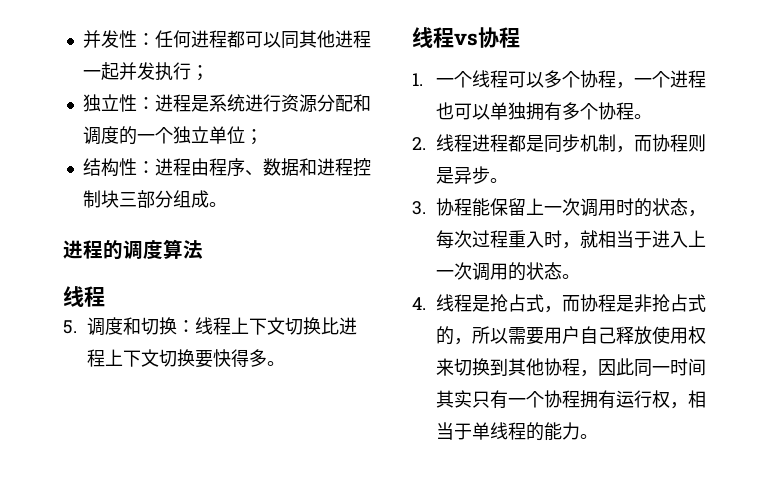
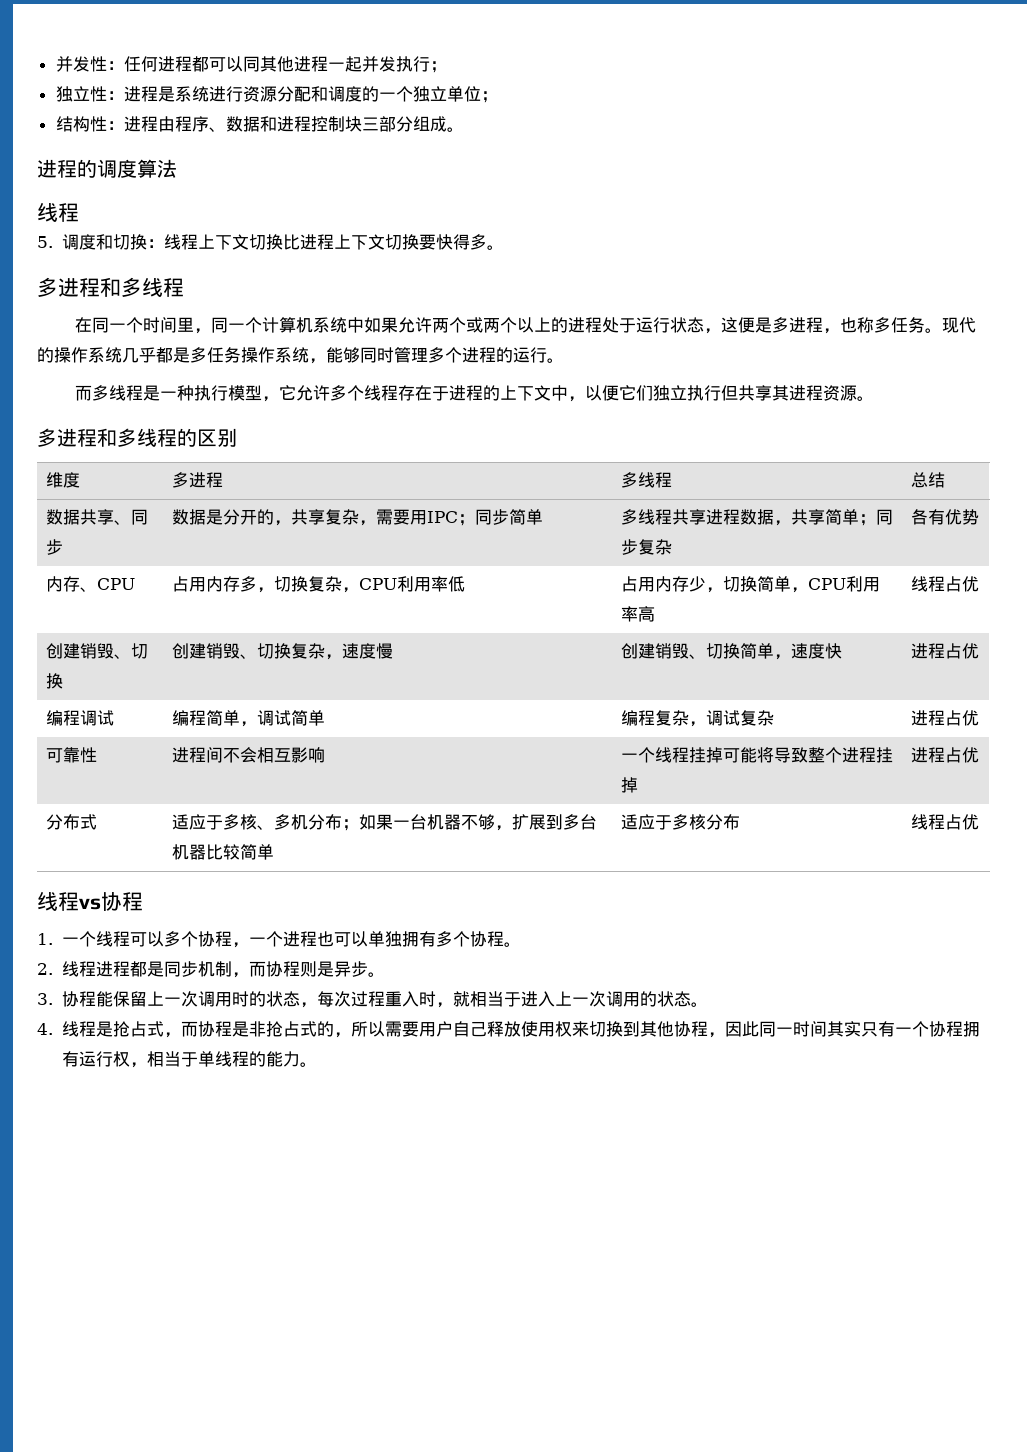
  5.调度和切换：线程上下文切换比进程上下文切换要快得多。
+ 多进程和多线程
+ 在同一个时间里，同一个计算机系统中如果允许两个或两个以上的进程处于运行状态，这便是多进程，也称多任务。现代的操作系统几乎都是多任务操作系统，能够同时管理多个进程的运行。
+ 而多线程是一种执行模型，它允许多个线程存在于进程的上下文中，以便它们独立执行但共享其进程资源。
+ 多进程和多线程的区别
+ 维度 | 多进程 | 多线程 | 总结
+ 数据共享、同步 | 数据是分开的，共享复杂，需要用IPC；同步简单 | 多线程共享进程数据，共享简单；同步复杂 | 各有优势
+ 内存、CPU | 占用内存多，切换复杂，CPU利用率低 | 占用内存少，切换简单，CPU利用率高 | 线程占优
+ 创建销毁、切换 | 创建销毁、切换复杂，速度慢 | 创建销毁、切换简单，速度快 | 进程占优
+ 编程调试 | 编程简单，调试简单 | 编程复杂，调试复杂 | 进程占优
+ 可靠性 | 进程间不会相互影响 | 一个线程挂掉可能将导致整个进程挂掉 | 进程占优
+ 分布式 | 适应于多核、多机分布；如果一台机器不够，扩展到多台机器比较简单 | 适应于多核分布 | 线程占优

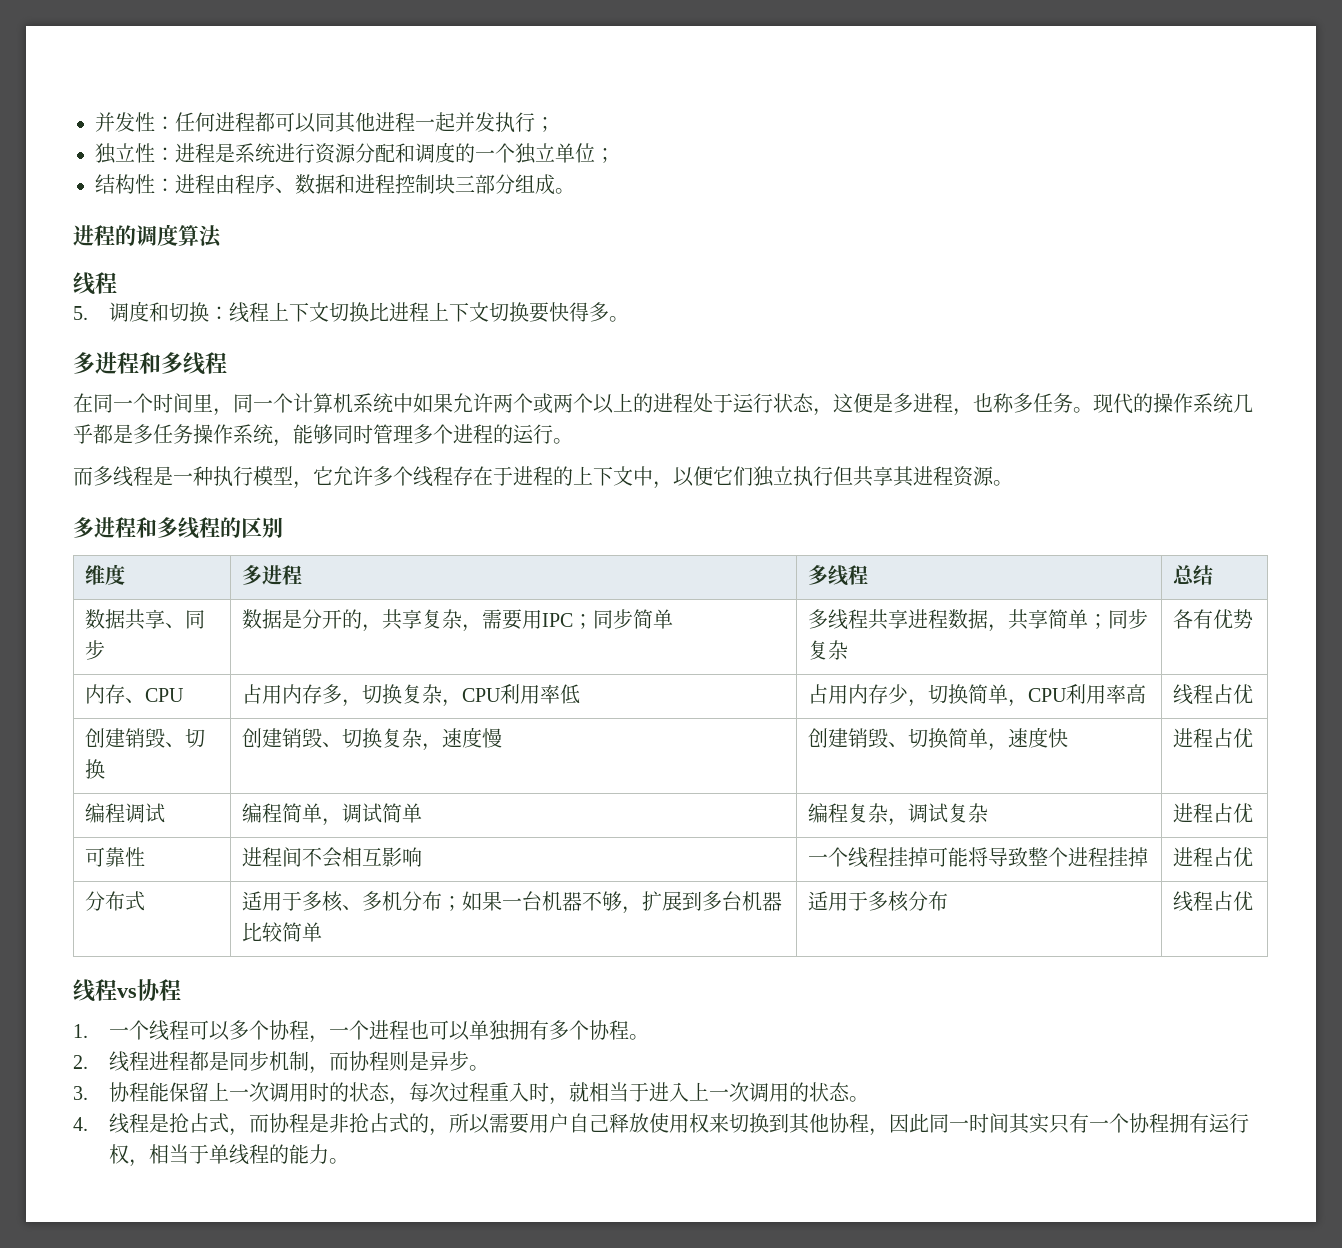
- 分布式 | 适应于多核、多机分布；如果一台机器不够，扩展到多台机器比较简单 | 适应于多核分布 | 线程占优
+ 分布式 | 适用于多核、多机分布；如果一台机器不够，扩展到多台机器比较简单 | 适用于多核分布 | 线程占优

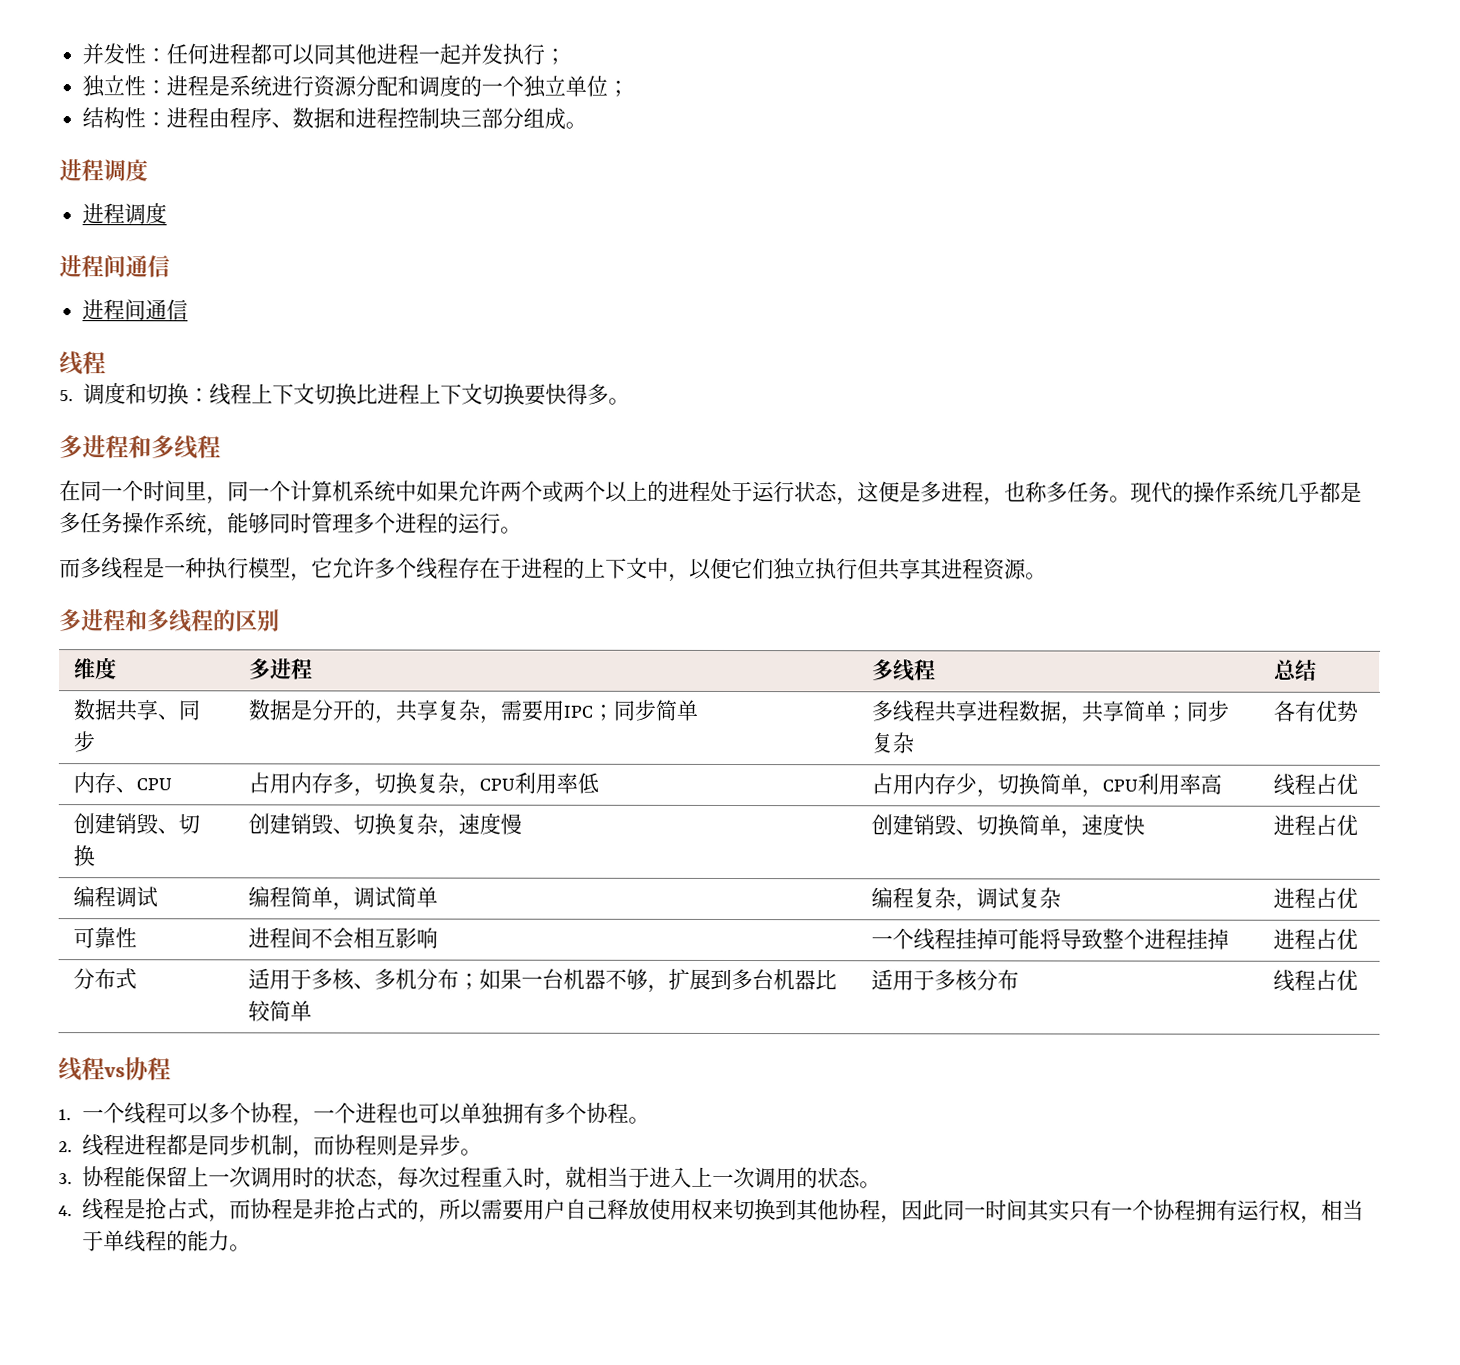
  结构性：进程由程序、数据和进程控制块三部分组成。
- 进程的调度算法
+ 进程调度
+ 进程调度
+ 进程间通信
+ 进程间通信

